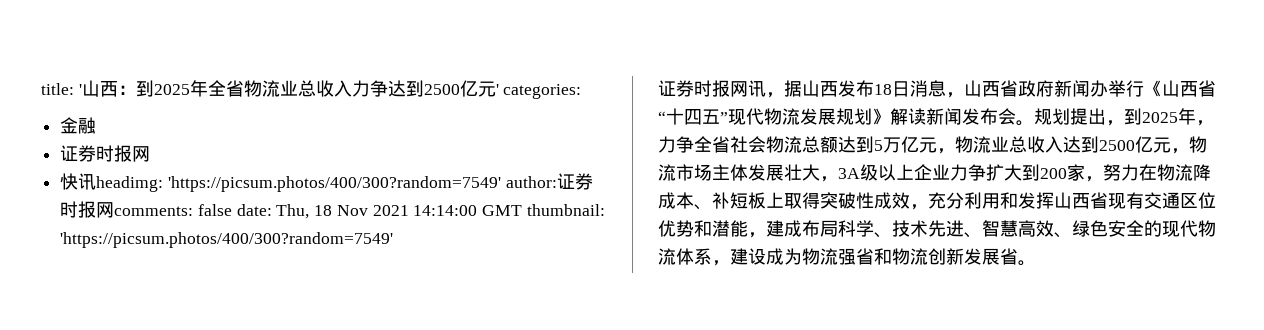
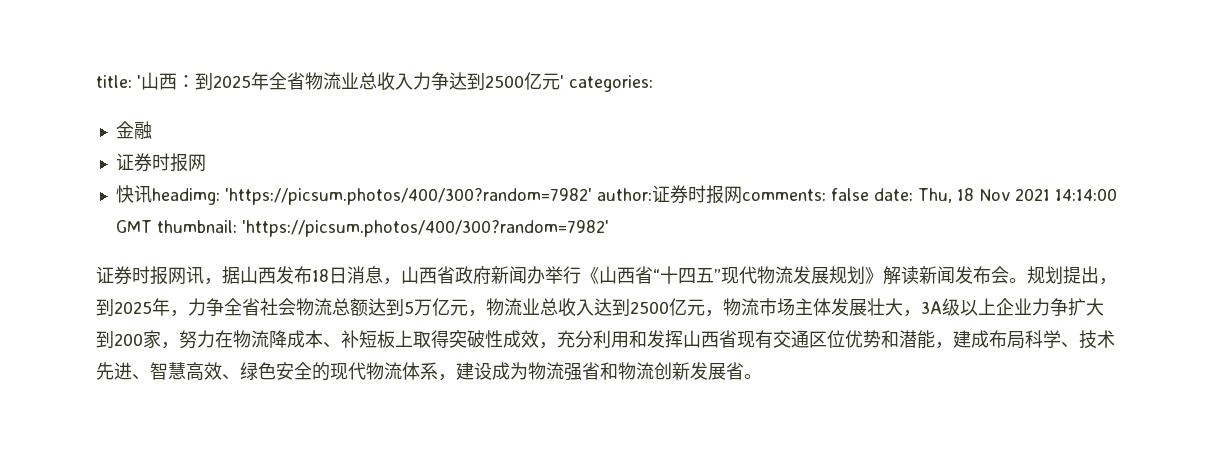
- 快讯headimg: 'https://picsum.photos/400/300?random=7549' author:证券时报网comments: false date: Thu, 18 Nov 2021 14:14:00 GMT thumbnail: 'https://picsum.photos/400/300?random=7549'
+ 快讯headimg: 'https://picsum.photos/400/300?random=7982' author:证券时报网comments: false date: Thu, 18 Nov 2021 14:14:00 GMT thumbnail: 'https://picsum.photos/400/300?random=7982'

